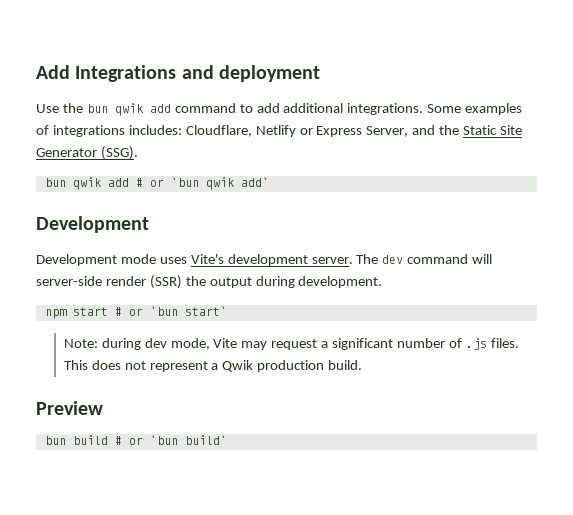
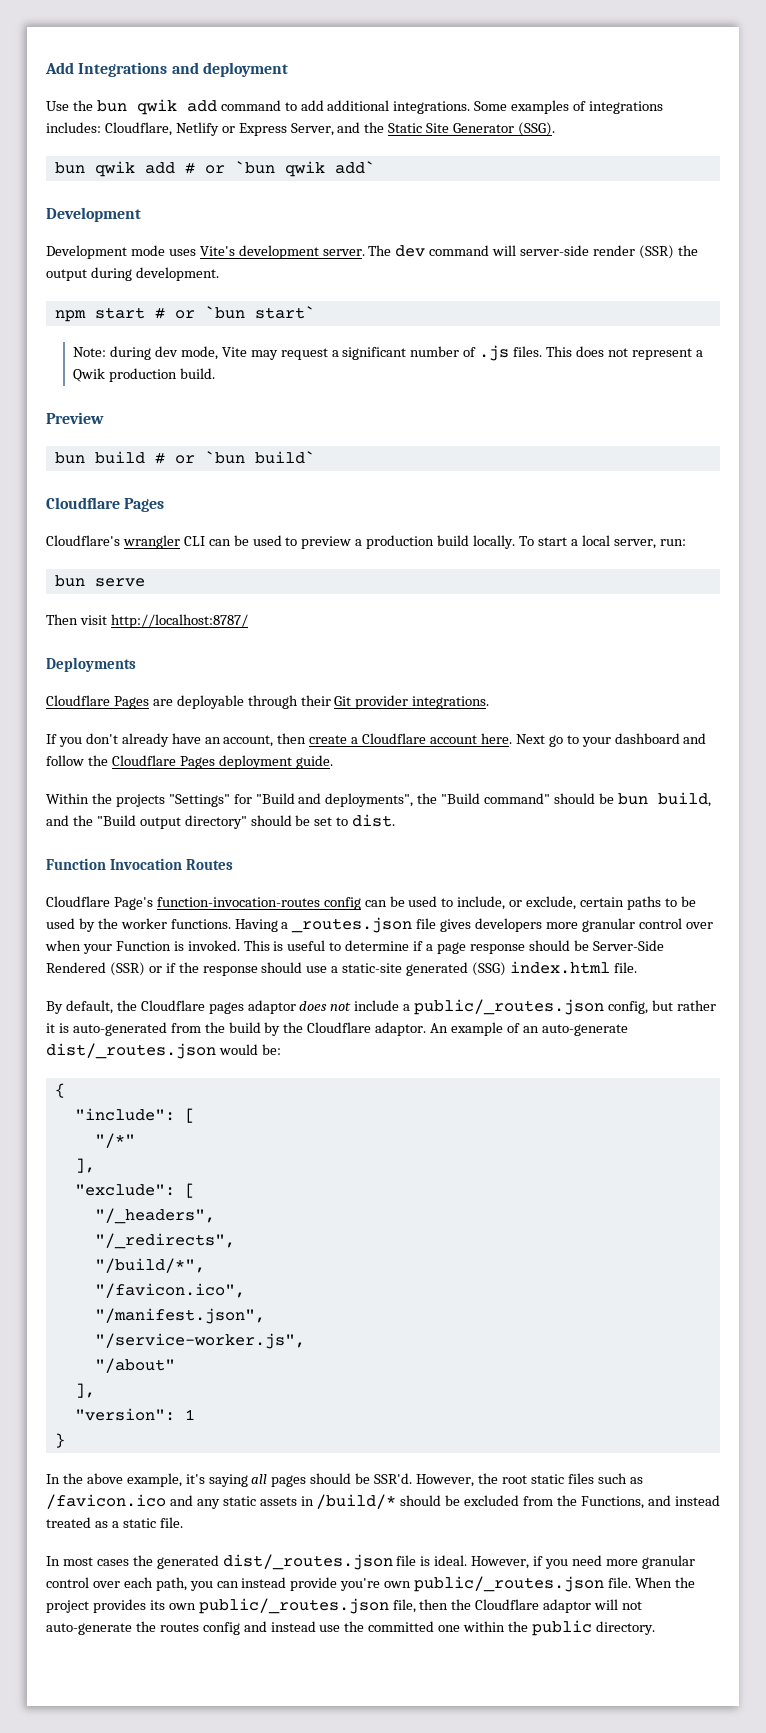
  bun build # or `bun build`
+ Cloudflare Pages
+ Cloudflare's wrangler CLI can be used to preview a production build locally. To start a local server, run:
+ bun serve
+ Then visit http://localhost:8787/
+ Deployments
+ Cloudflare Pages are deployable through their Git provider integrations.
+ If you don't already have an account, then create a Cloudflare account here. Next go to your dashboard and follow the Cloudflare Pages deployment guide.
+ Within the projects "Settings" for "Build and deployments", the "Build command" should be bun build, and the "Build output directory" should be set to dist.
+ Function Invocation Routes
+ Cloudflare Page's function-invocation-routes config can be used to include, or exclude, certain paths to be used by the worker functions. Having a _routes.json file gives developers more granular control over when your Function is invoked. This is useful to determine if a page response should be Server-Side Rendered (SSR) or if the response should use a static-site generated (SSG) index.html file.
+ By default, the Cloudflare pages adaptor does not include a public/_routes.json config, but rather it is auto-generated from the build by the Cloudflare adaptor. An example of an auto-generate dist/_routes.json would be:
+ {
+ "include": [
+ "/*"
+ ],
+ "exclude": [
+ "/_headers",
+ "/_redirects",
+ "/build/*",
+ "/favicon.ico",
+ "/manifest.json",
+ "/service-worker.js",
+ "/about"
+ ],
+ "version": 1
+ }
+ In the above example, it's saying all pages should be SSR'd. However, the root static files such as /favicon.ico and any static assets in /build/* should be excluded from the Functions, and instead treated as a static file.
+ In most cases the generated dist/_routes.json file is ideal. However, if you need more granular control over each path, you can instead provide you're own public/_routes.json file. When the project provides its own public/_routes.json file, then the Cloudflare adaptor will not auto-generate the routes config and instead use the committed one within the public directory.

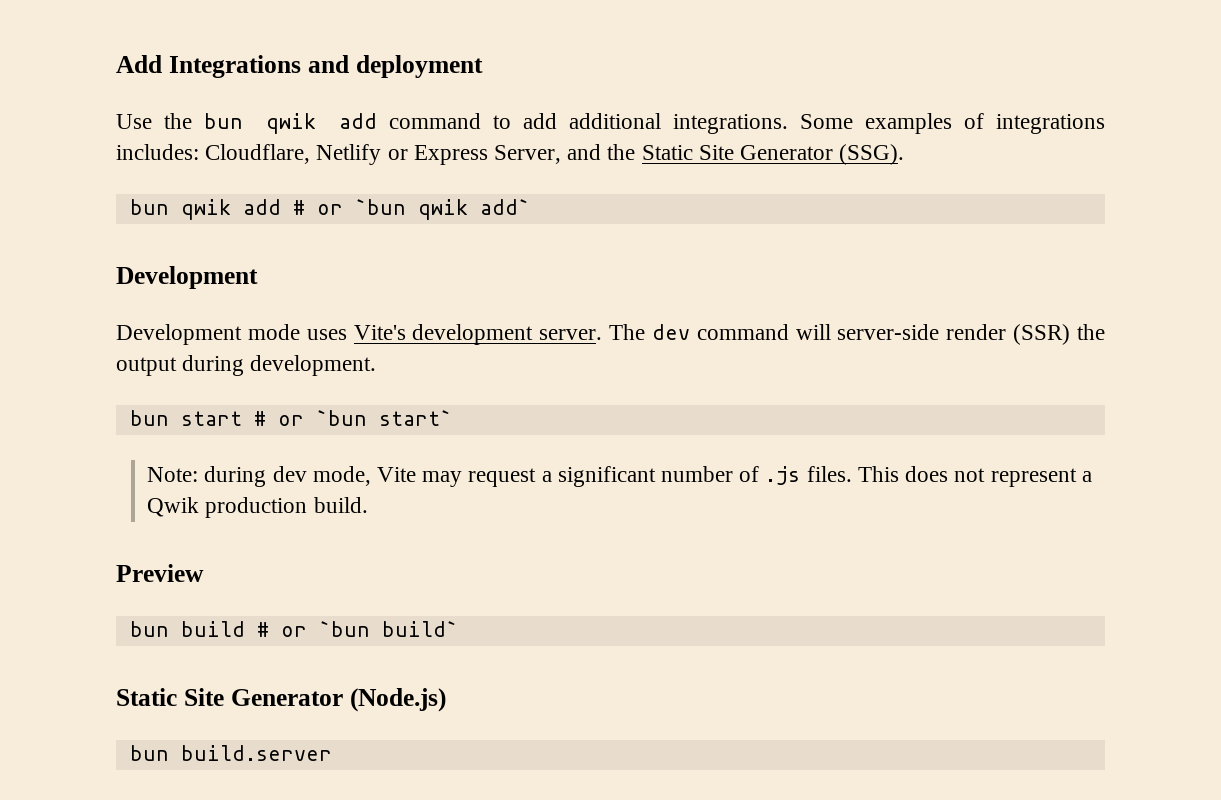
- npm start # or `bun start`
+ bun start # or `bun start`
  bun build # or `bun build`
- Cloudflare Pages
- Cloudflare's wrangler CLI can be used to preview a production build locally. To start a local server, run:
- bun serve
- Then visit http://localhost:8787/
- Deployments
- Cloudflare Pages are deployable through their Git provider integrations.
- If you don't already have an account, then create a Cloudflare account here. Next go to your dashboard and follow the Cloudflare Pages deployment guide.
- Within the projects "Settings" for "Build and deployments", the "Build command" should be bun build, and the "Build output directory" should be set to dist.
- Function Invocation Routes
- Cloudflare Page's function-invocation-routes config can be used to include, or exclude, certain paths to be used by the worker functions. Having a _routes.json file gives developers more granular control over when your Function is invoked. This is useful to determine if a page response should be Server-Side Rendered (SSR) or if the response should use a static-site generated (SSG) index.html file.
- By default, the Cloudflare pages adaptor does not include a public/_routes.json config, but rather it is auto-generated from the build by the Cloudflare adaptor. An example of an auto-generate dist/_routes.json would be:
- {
- "include": [
- "/*"
- ],
- "exclude": [
- "/_headers",
- "/_redirects",
- "/build/*",
- "/favicon.ico",
- "/manifest.json",
- "/service-worker.js",
- "/about"
- ],
- "version": 1
- }
- In the above example, it's saying all pages should be SSR'd. However, the root static files such as /favicon.ico and any static assets in /build/* should be excluded from the Functions, and instead treated as a static file.
- In most cases the generated dist/_routes.json file is ideal. However, if you need more granular control over each path, you can instead provide you're own public/_routes.json file. When the project provides its own public/_routes.json file, then the Cloudflare adaptor will not auto-generate the routes config and instead use the committed one within the public directory.
+ Static Site Generator (Node.js)
+ bun build.server

